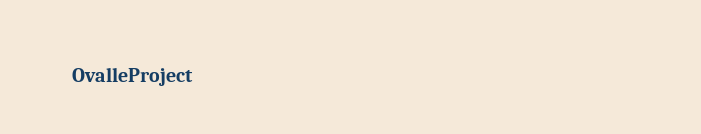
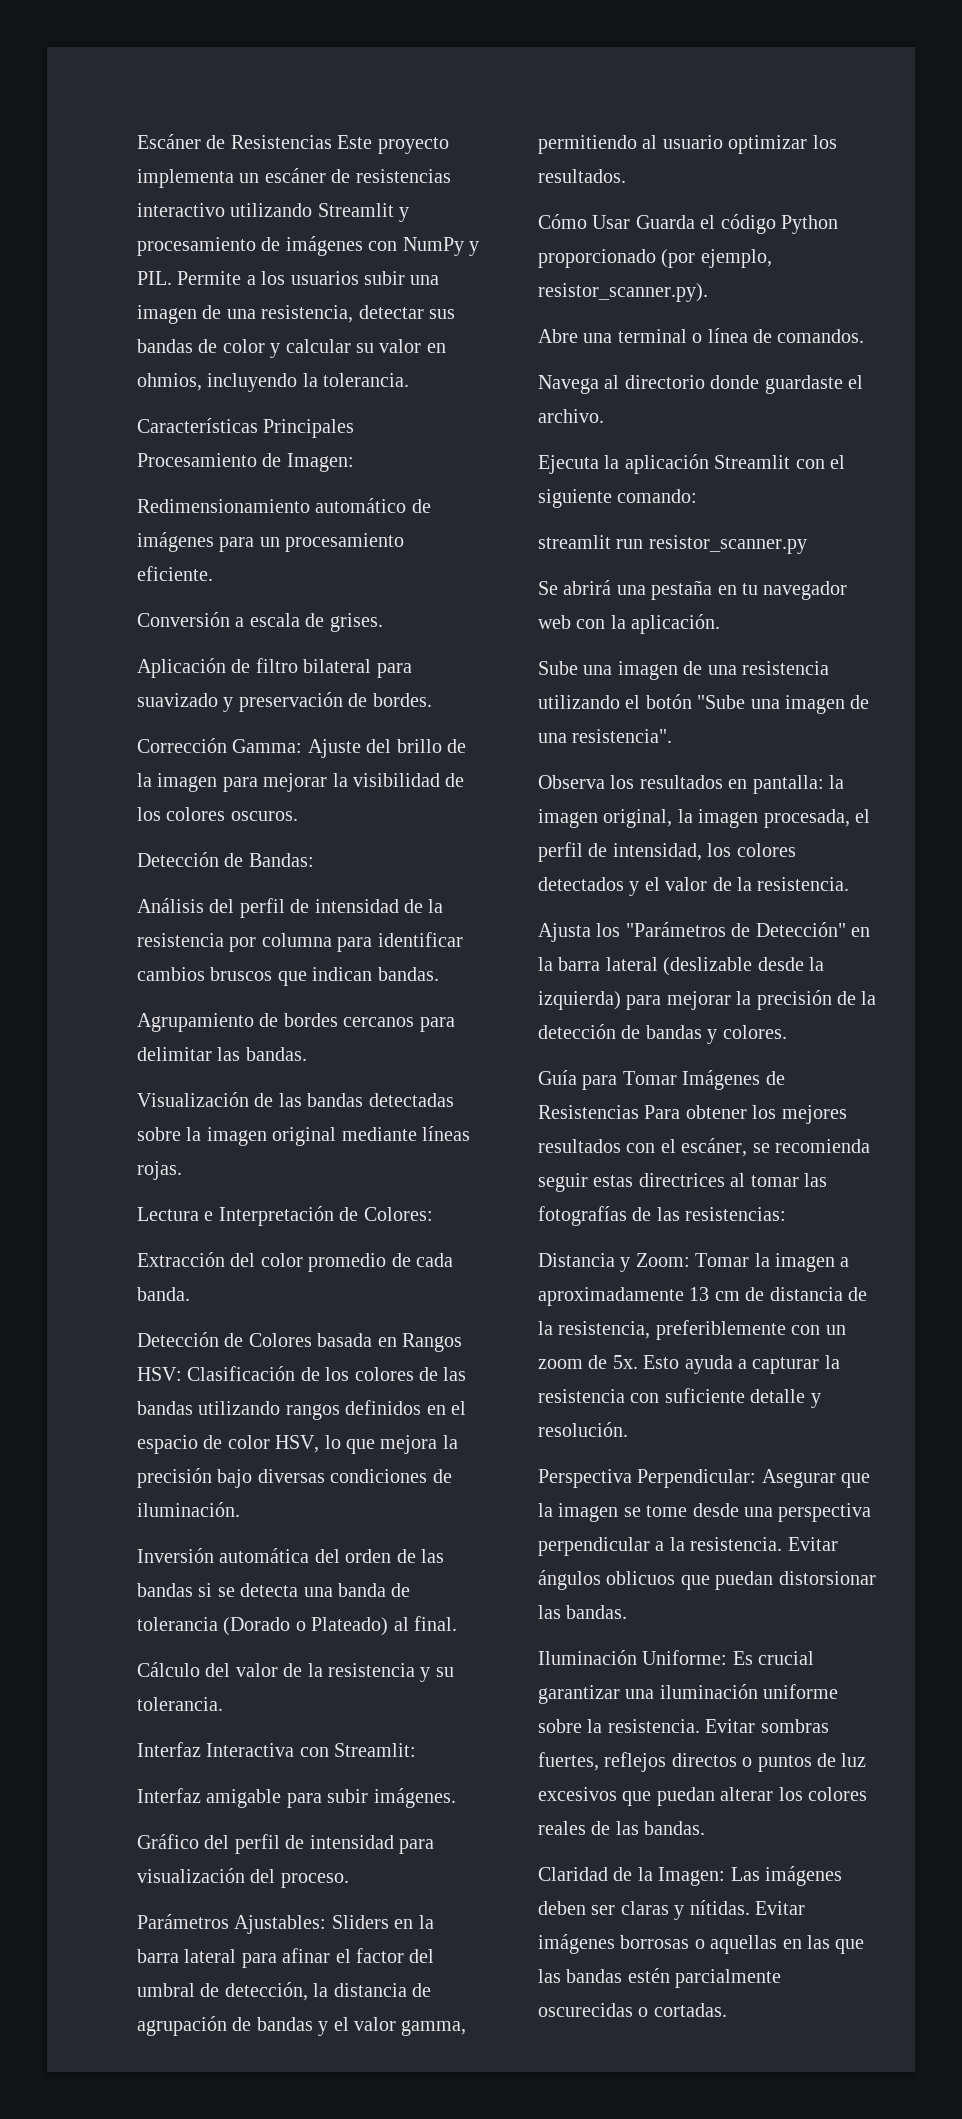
- OvalleProject
+ Escáner de Resistencias Este proyecto implementa un escáner de resistencias interactivo utilizando Streamlit y procesamiento de imágenes con NumPy y PIL. Permite a los usuarios subir una imagen de una resistencia, detectar sus bandas de color y calcular su valor en ohmios, incluyendo la tolerancia.
+ Características Principales Procesamiento de Imagen:
+ Redimensionamiento automático de imágenes para un procesamiento eficiente.
+ Conversión a escala de grises.
+ Aplicación de filtro bilateral para suavizado y preservación de bordes.
+ Corrección Gamma: Ajuste del brillo de la imagen para mejorar la visibilidad de los colores oscuros.
+ Detección de Bandas:
+ Análisis del perfil de intensidad de la resistencia por columna para identificar cambios bruscos que indican bandas.
+ Agrupamiento de bordes cercanos para delimitar las bandas.
+ Visualización de las bandas detectadas sobre la imagen original mediante líneas rojas.
+ Lectura e Interpretación de Colores:
+ Extracción del color promedio de cada banda.
+ Detección de Colores basada en Rangos HSV: Clasificación de los colores de las bandas utilizando rangos definidos en el espacio de color HSV, lo que mejora la precisión bajo diversas condiciones de iluminación.
+ Inversión automática del orden de las bandas si se detecta una banda de tolerancia (Dorado o Plateado) al final.
+ Cálculo del valor de la resistencia y su tolerancia.
+ Interfaz Interactiva con Streamlit:
+ Interfaz amigable para subir imágenes.
+ Gráfico del perfil de intensidad para visualización del proceso.
+ Parámetros Ajustables: Sliders en la barra lateral para afinar el factor del umbral de detección, la distancia de agrupación de bandas y el valor gamma, permitiendo al usuario optimizar los resultados.
+ Cómo Usar Guarda el código Python proporcionado (por ejemplo, resistor_scanner.py).
+ Abre una terminal o línea de comandos.
+ Navega al directorio donde guardaste el archivo.
+ Ejecuta la aplicación Streamlit con el siguiente comando:
+ streamlit run resistor_scanner.py
+ Se abrirá una pestaña en tu navegador web con la aplicación.
+ Sube una imagen de una resistencia utilizando el botón "Sube una imagen de una resistencia".
+ Observa los resultados en pantalla: la imagen original, la imagen procesada, el perfil de intensidad, los colores detectados y el valor de la resistencia.
+ Ajusta los "Parámetros de Detección" en la barra lateral (deslizable desde la izquierda) para mejorar la precisión de la detección de bandas y colores.
+ Guía para Tomar Imágenes de Resistencias Para obtener los mejores resultados con el escáner, se recomienda seguir estas directrices al tomar las fotografías de las resistencias:
+ Distancia y Zoom: Tomar la imagen a aproximadamente 13 cm de distancia de la resistencia, preferiblemente con un zoom de 5x. Esto ayuda a capturar la resistencia con suficiente detalle y resolución.
+ Perspectiva Perpendicular: Asegurar que la imagen se tome desde una perspectiva perpendicular a la resistencia. Evitar ángulos oblicuos que puedan distorsionar las bandas.
+ Iluminación Uniforme: Es crucial garantizar una iluminación uniforme sobre la resistencia. Evitar sombras fuertes, reflejos directos o puntos de luz excesivos que puedan alterar los colores reales de las bandas.
+ Claridad de la Imagen: Las imágenes deben ser claras y nítidas. Evitar imágenes borrosas o aquellas en las que las bandas estén parcialmente oscurecidas o cortadas.

